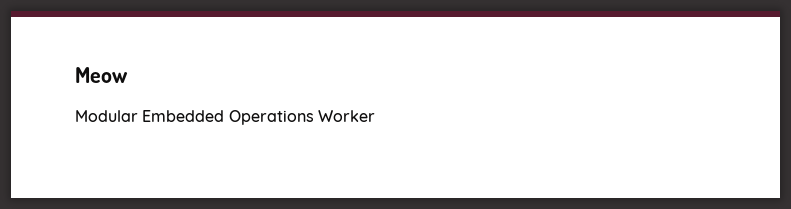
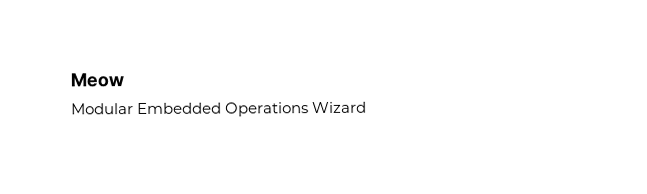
- Modular Embedded Operations Worker
+ Modular Embedded Operations Wizard

